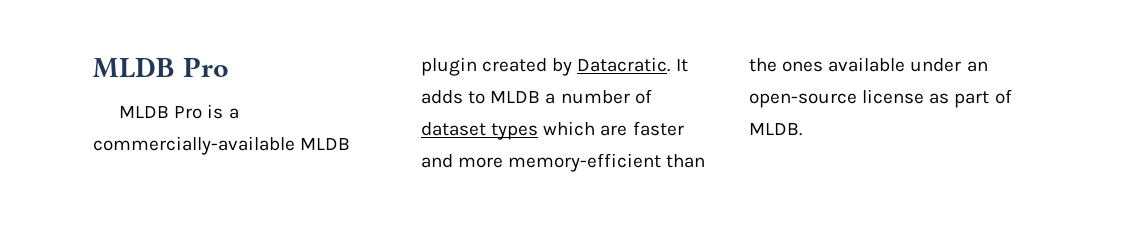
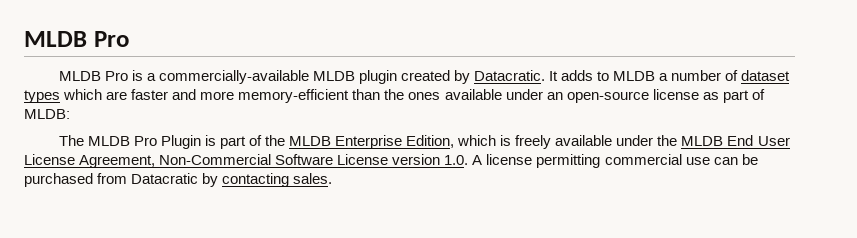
- It adds to MLDB a number of dataset types which are faster and more memory-efficient than the ones available under an open-source license as part of MLDB.
+ It adds to MLDB a number of dataset types which are faster and more memory-efficient than the ones available under an open-source license as part of MLDB:
+ The MLDB Pro Plugin is part of the MLDB Enterprise Edition, which is freely available under the MLDB End User License Agreement, Non-Commercial Software License version 1.0. A license permitting commercial use can be purchased from Datacratic by contacting sales.

